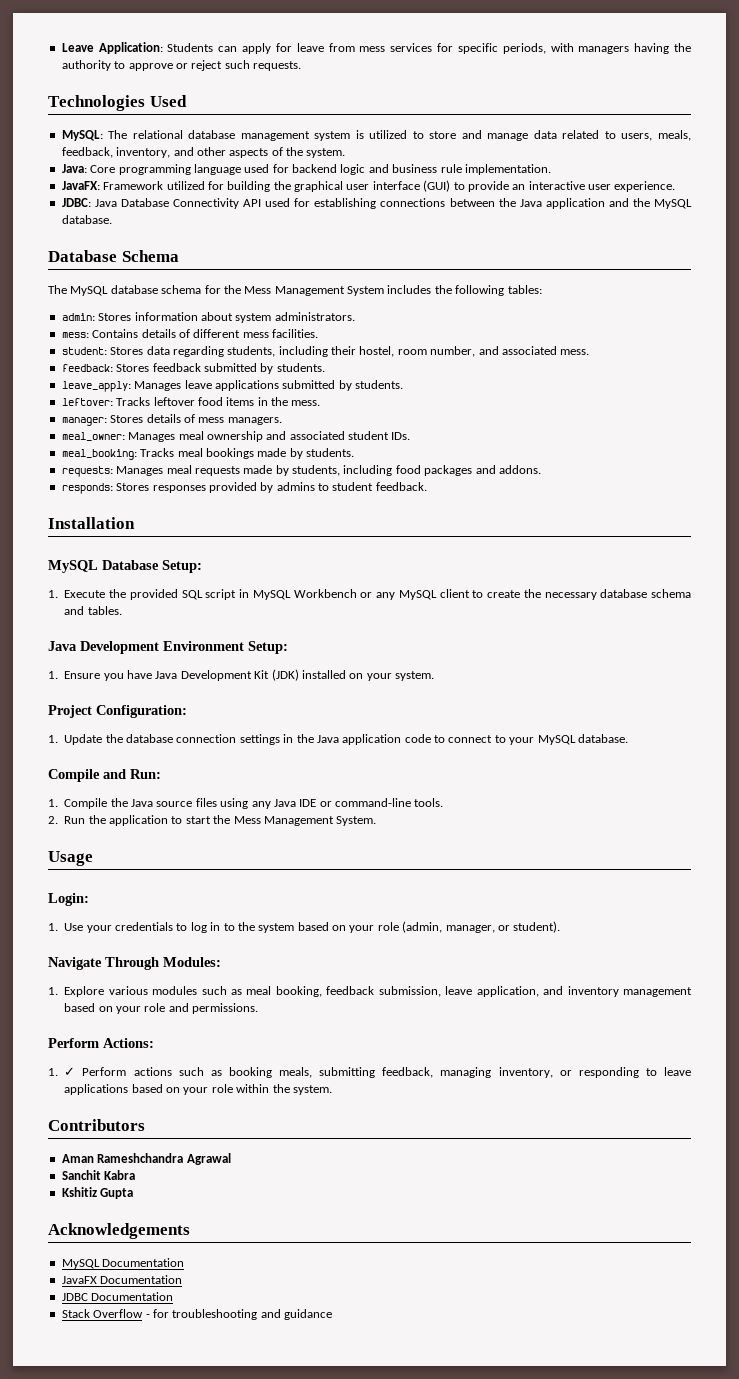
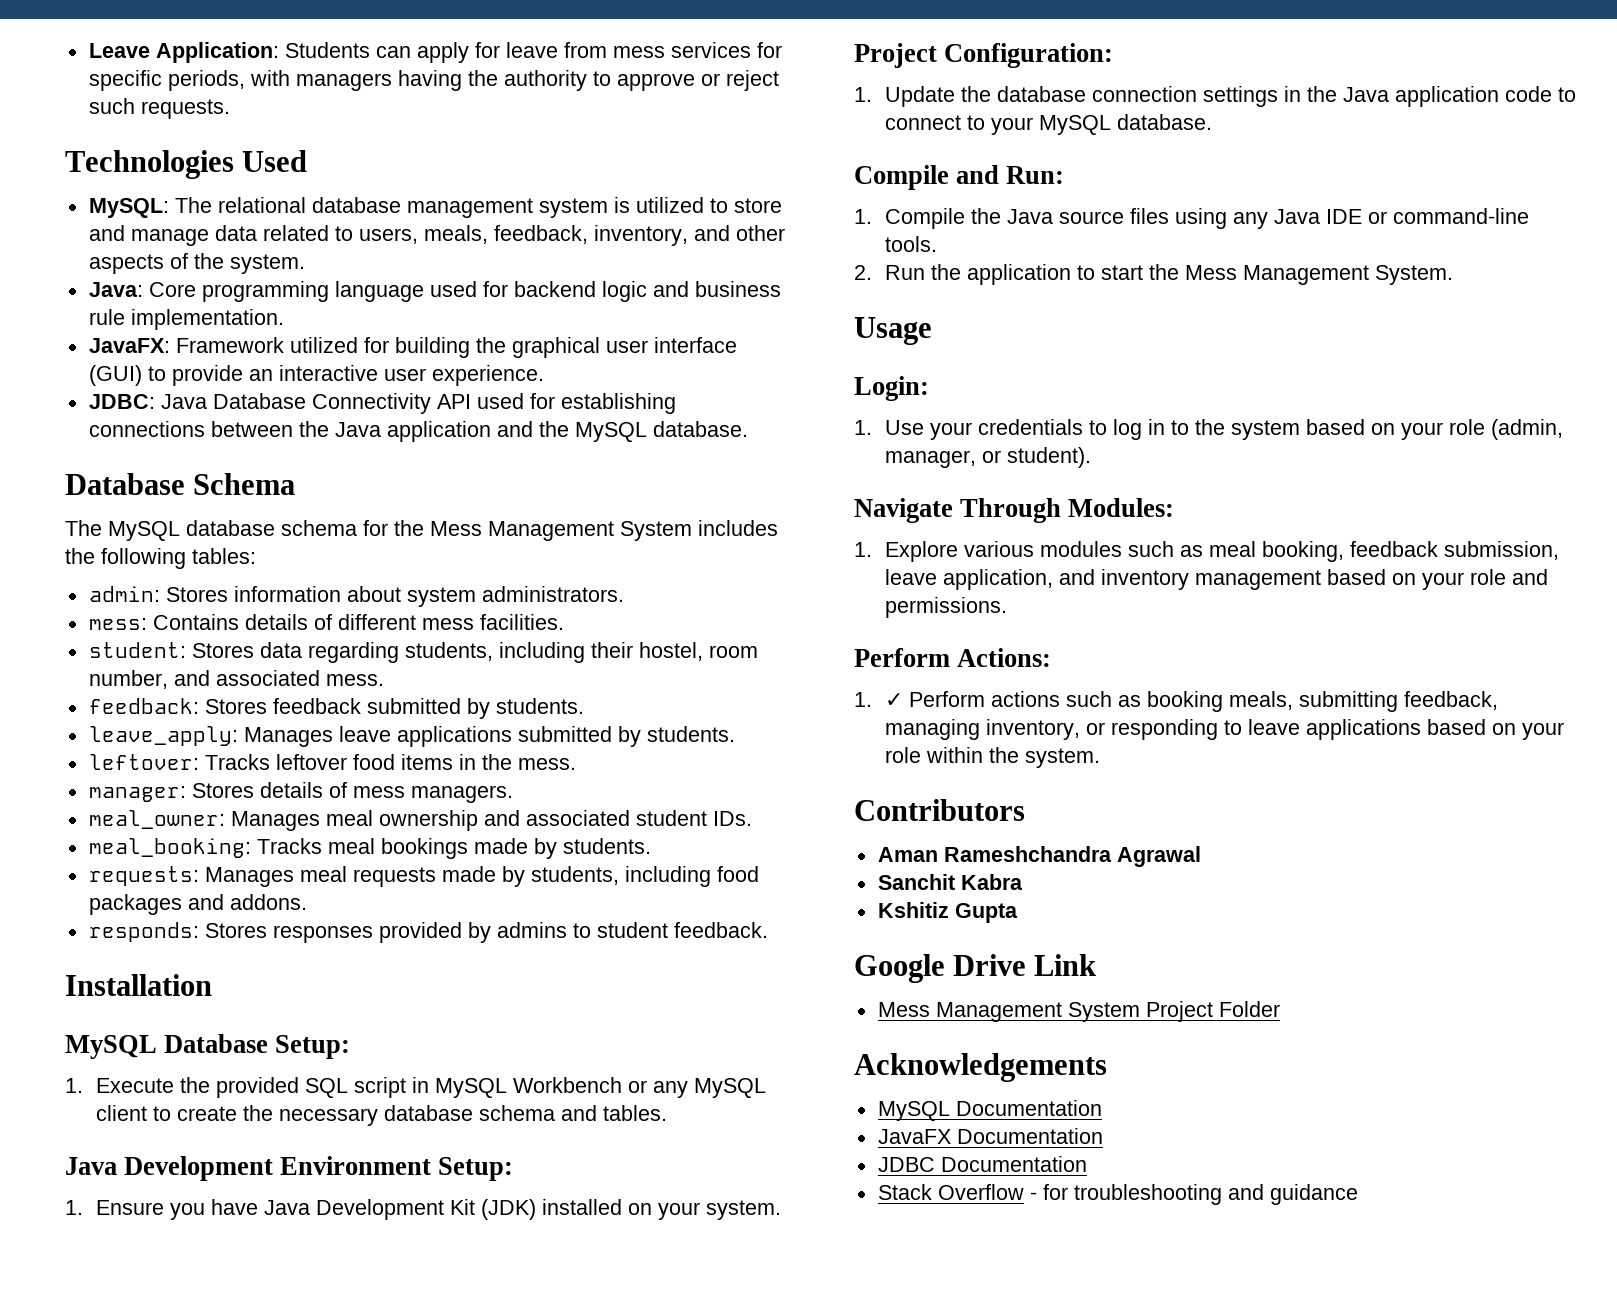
+ Google Drive Link
+ Mess Management System Project Folder

